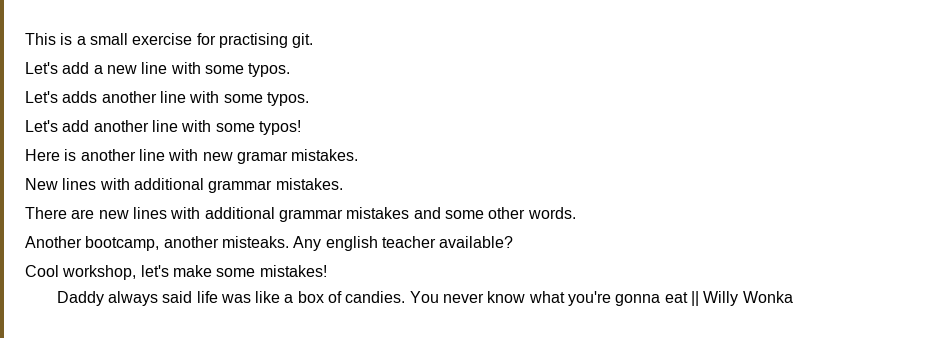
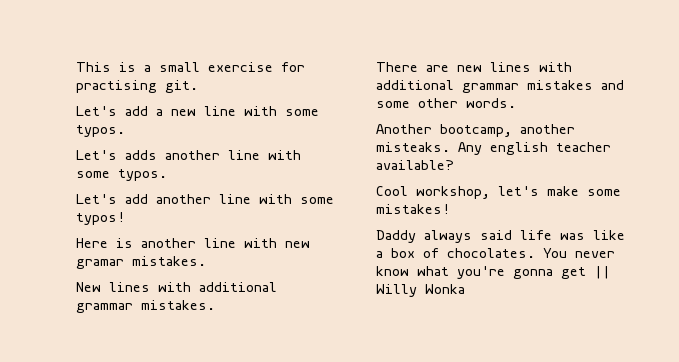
- Daddy always said life was like a box of candies.
+ Daddy always said life was like a box of chocolates.
- You never know what you're gonna eat || Willy Wonka
+ You never know what you're gonna get || Willy Wonka

